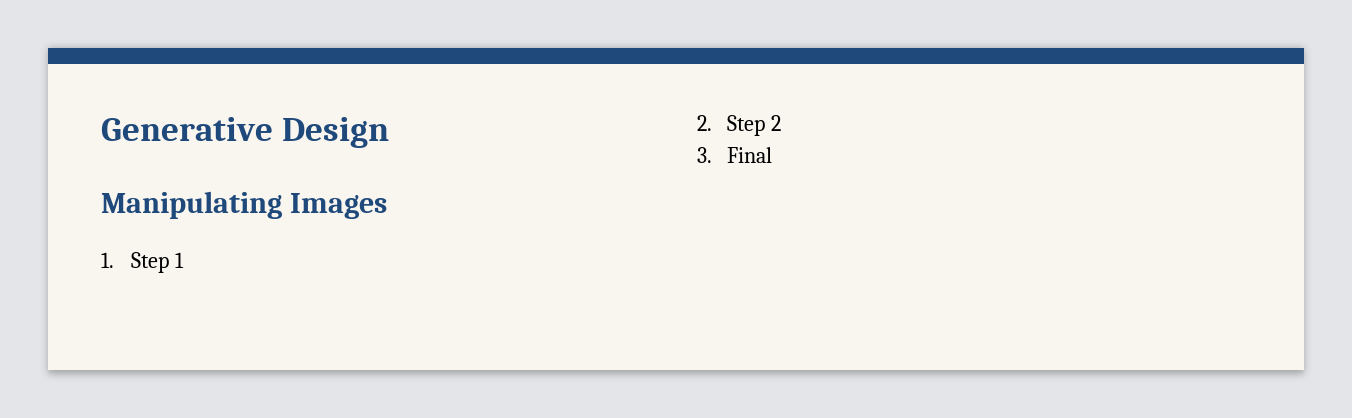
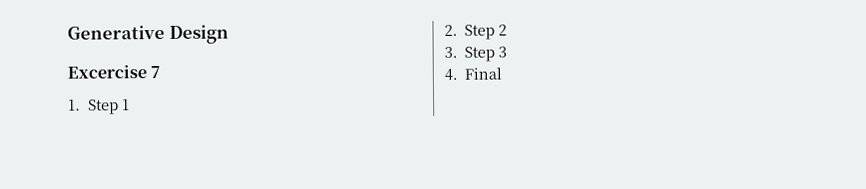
- Manipulating Images
+ Excercise 7
- 3. Final
+ 3. Step 3
+ 4. Final

